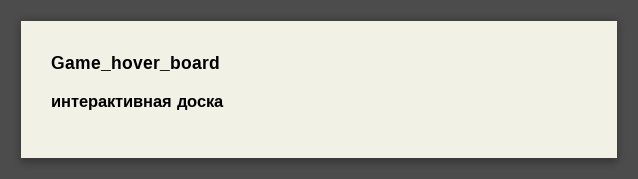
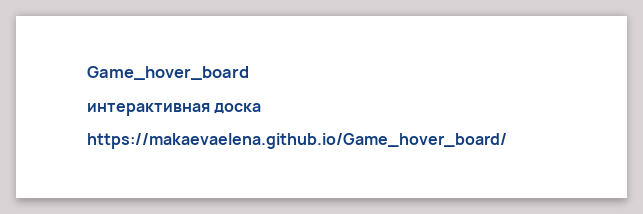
+ https://makaevaelena.github.io/Game_hover_board/

